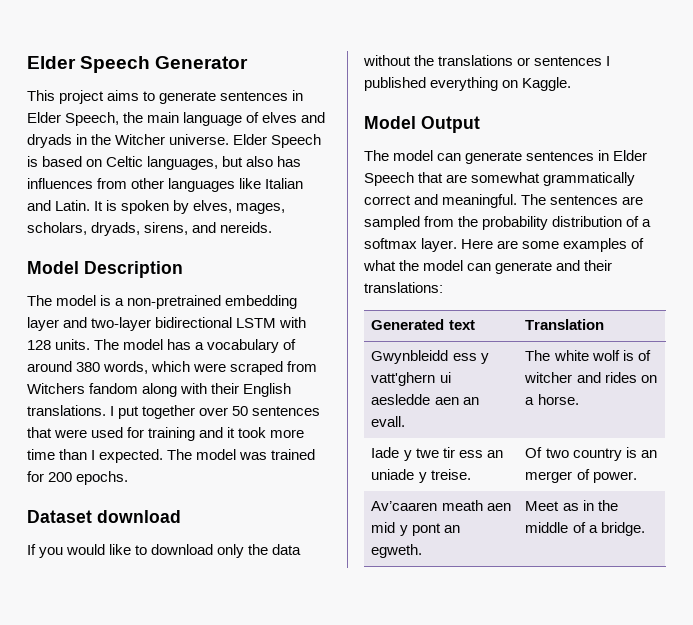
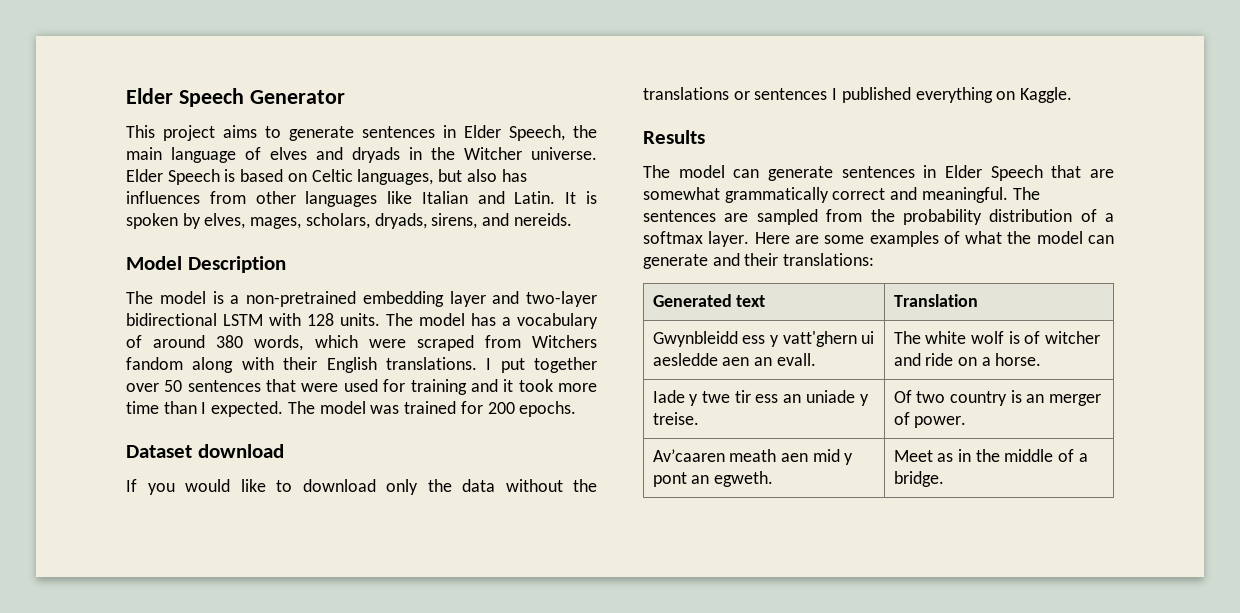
- Model Output
+ Results
- Gwynbleidd ess y vatt'ghern ui aesledde aen an evall. | The white wolf is of witcher and rides on a horse.
+ Gwynbleidd ess y vatt'ghern ui aesledde aen an evall. | The white wolf is of witcher and ride on a horse.

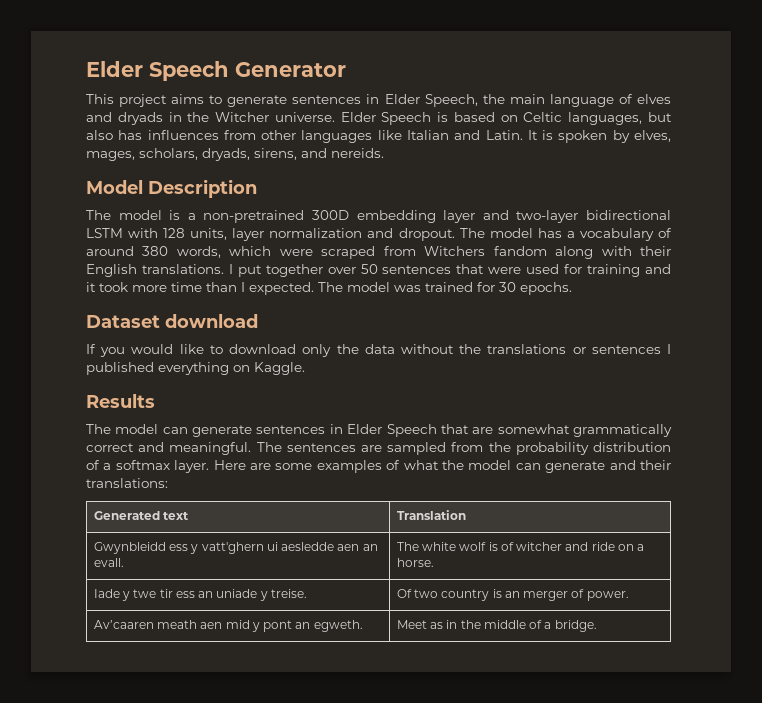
- The model is a non-pretrained embedding layer and two-layer bidirectional LSTM with 128 units.
+ The model is a non-pretrained 300D embedding layer and two-layer bidirectional LSTM with 128 units, layer normalization and dropout.
- The model was trained for 200 epochs.
+ The model was trained for 30 epochs.

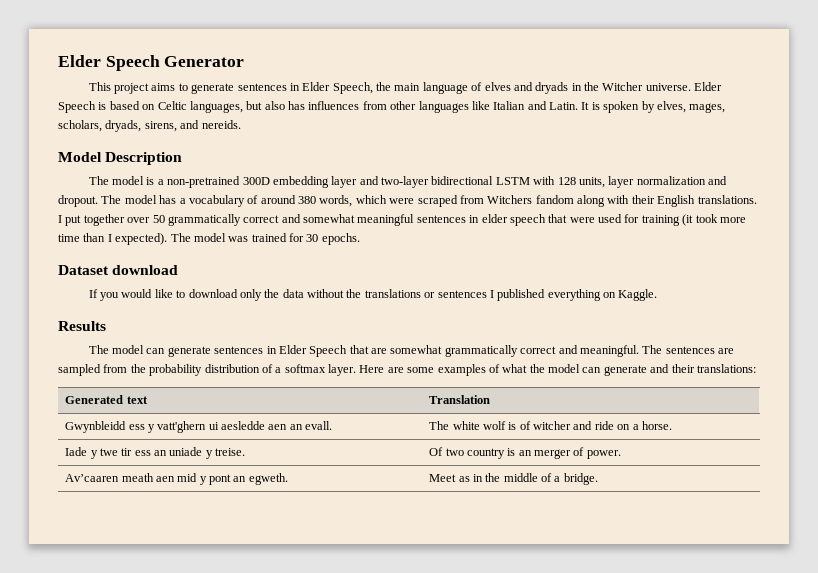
- I put together over 50 sentences that were used for training and it took more time than I expected.
+ I put together over 50 grammatically correct and somewhat meaningful sentences in elder speech that were used for training (it took more time than I expected).

